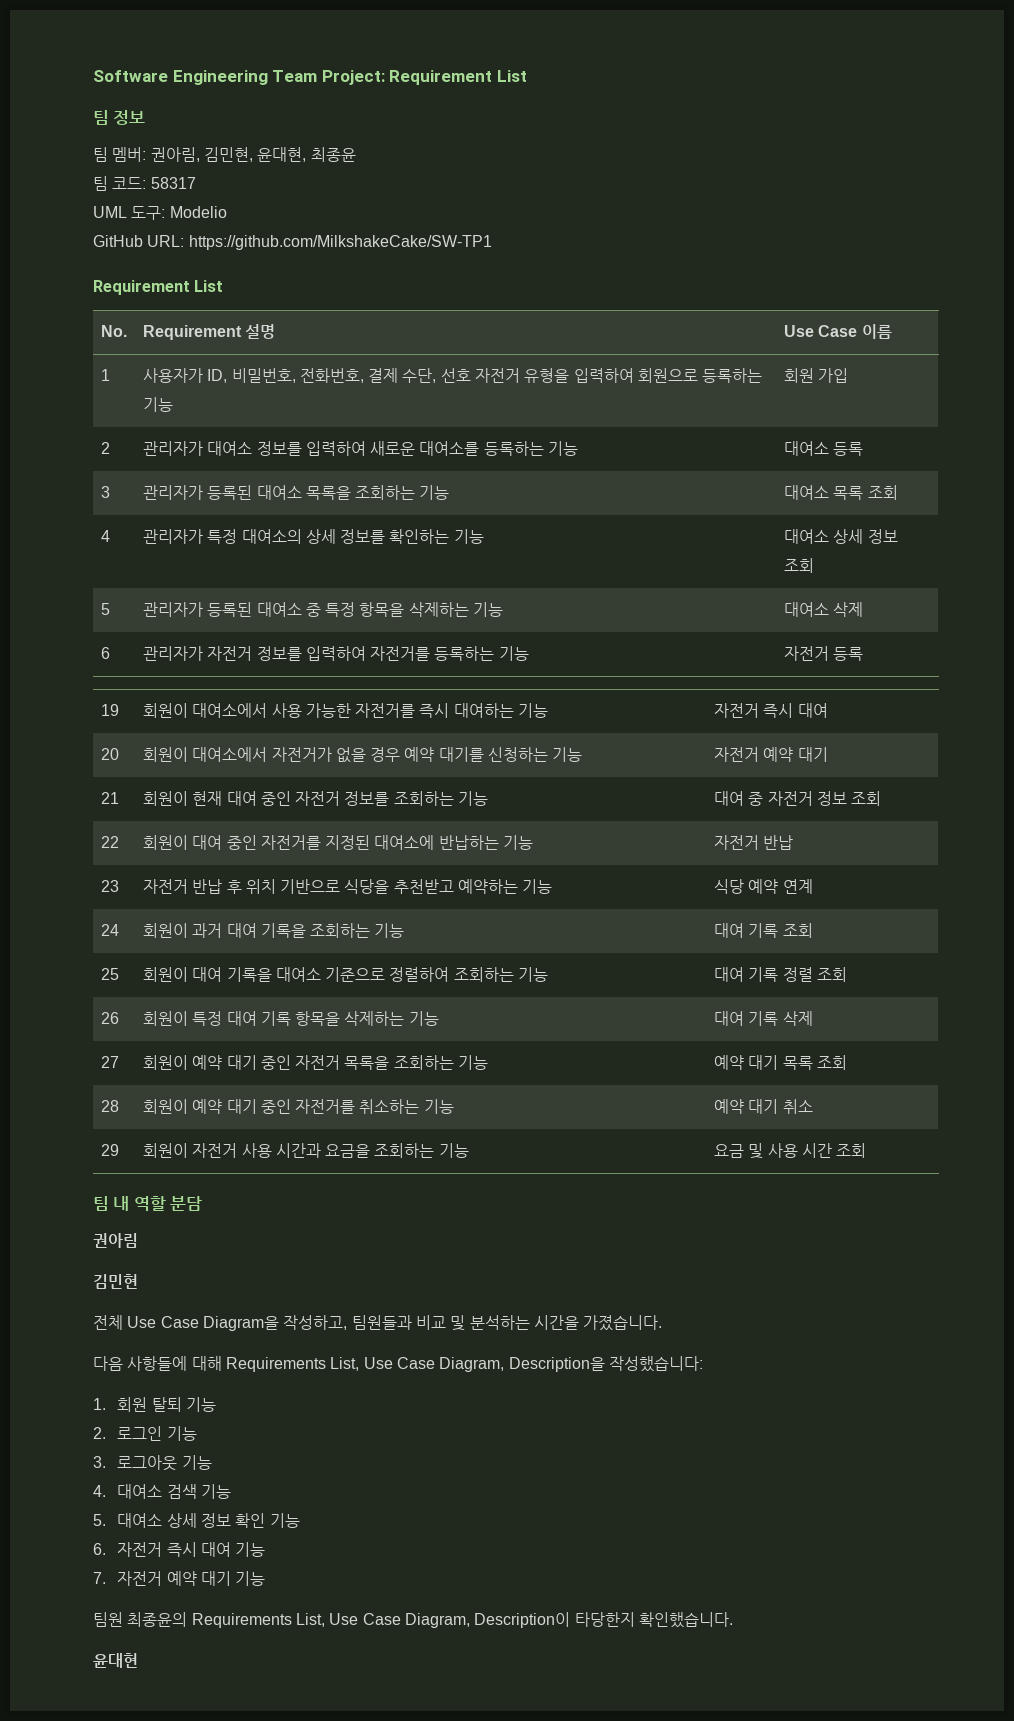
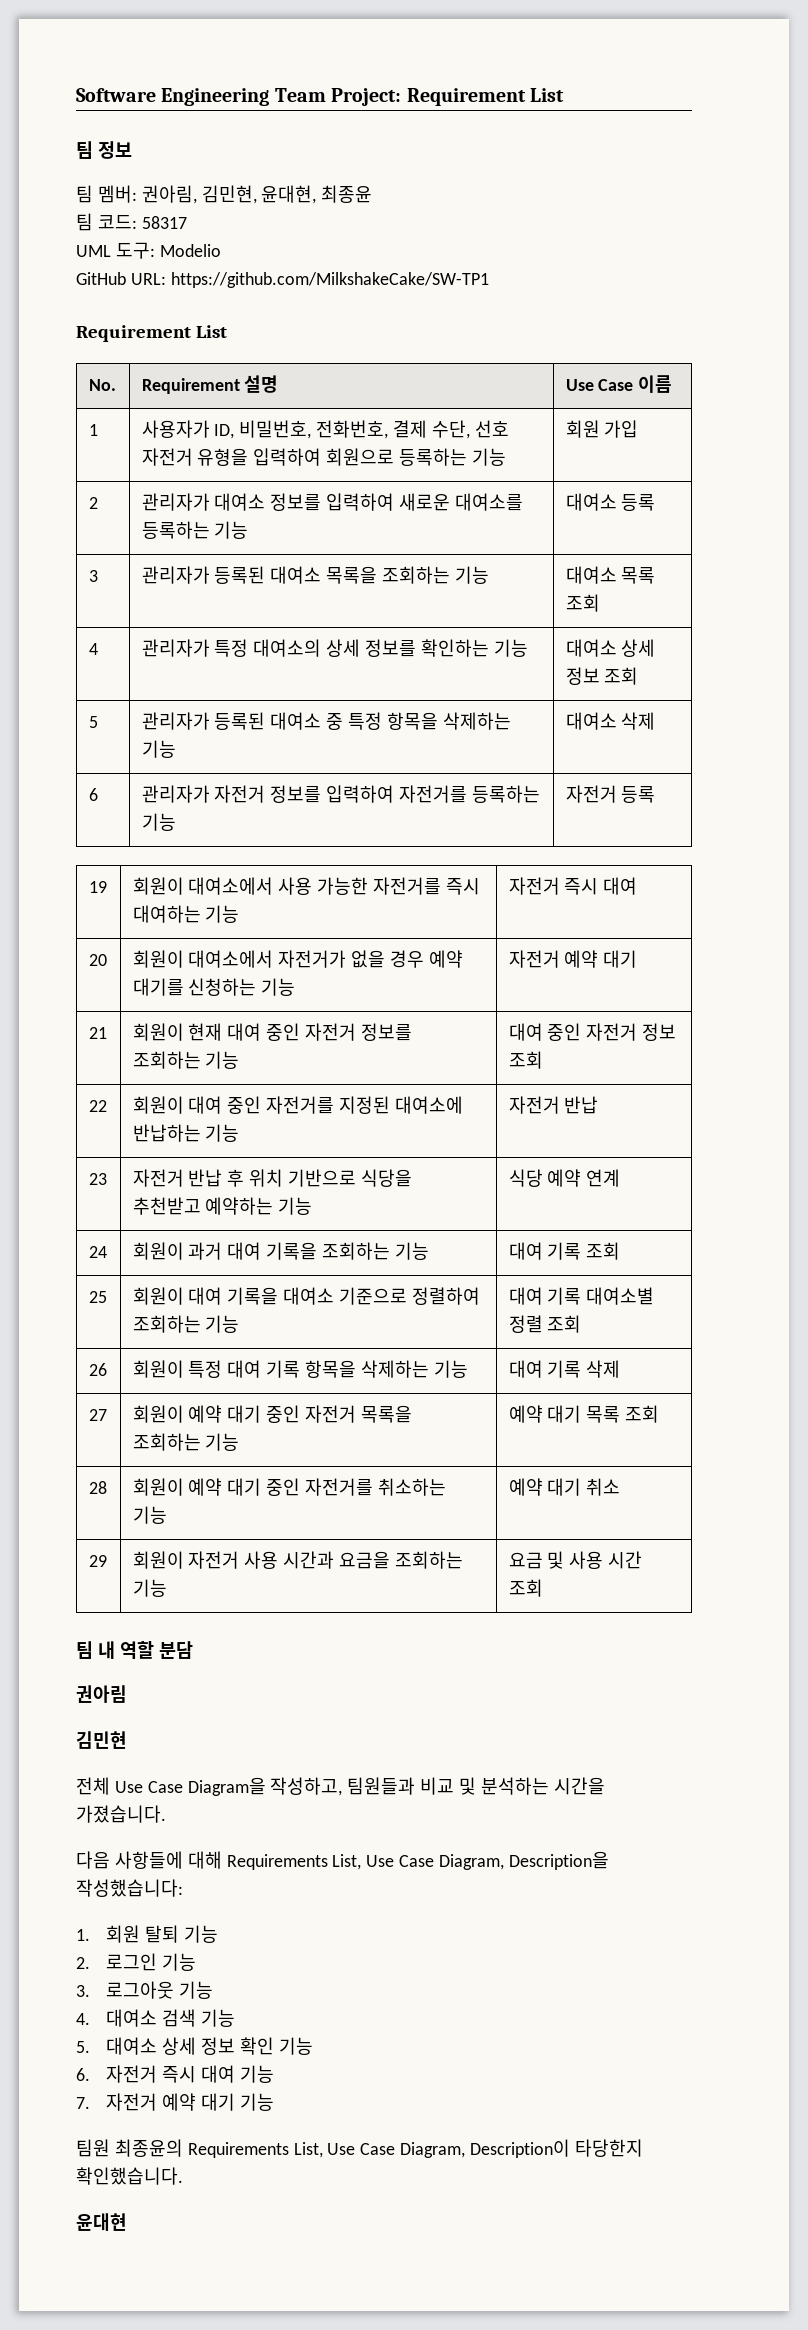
- 21 | 회원이 현재 대여 중인 자전거 정보를 조회하는 기능 | 대여 중 자전거 정보 조회
+ 21 | 회원이 현재 대여 중인 자전거 정보를 조회하는 기능 | 대여 중인 자전거 정보 조회
- 25 | 회원이 대여 기록을 대여소 기준으로 정렬하여 조회하는 기능 | 대여 기록 정렬 조회
+ 25 | 회원이 대여 기록을 대여소 기준으로 정렬하여 조회하는 기능 | 대여 기록 대여소별 정렬 조회

